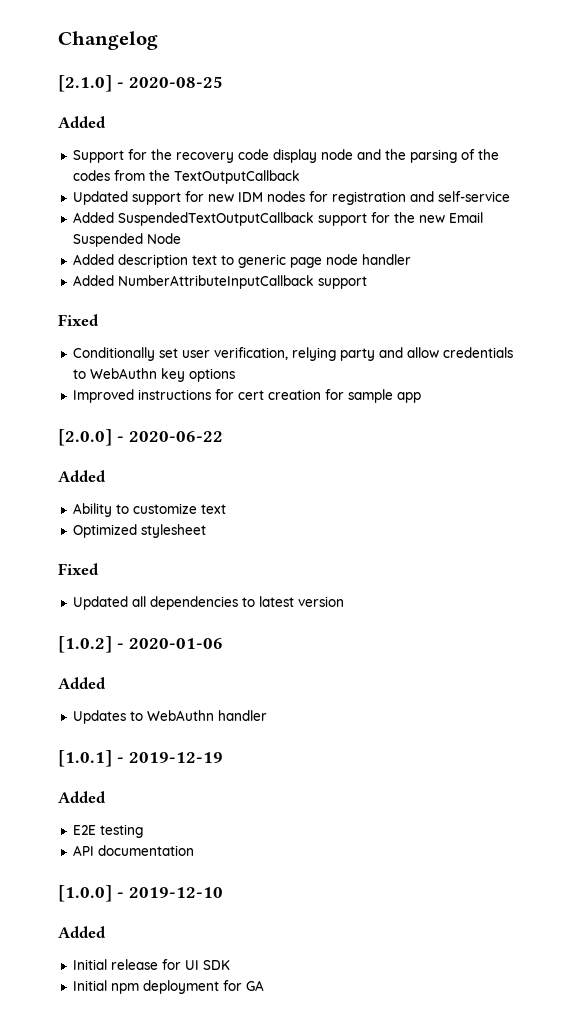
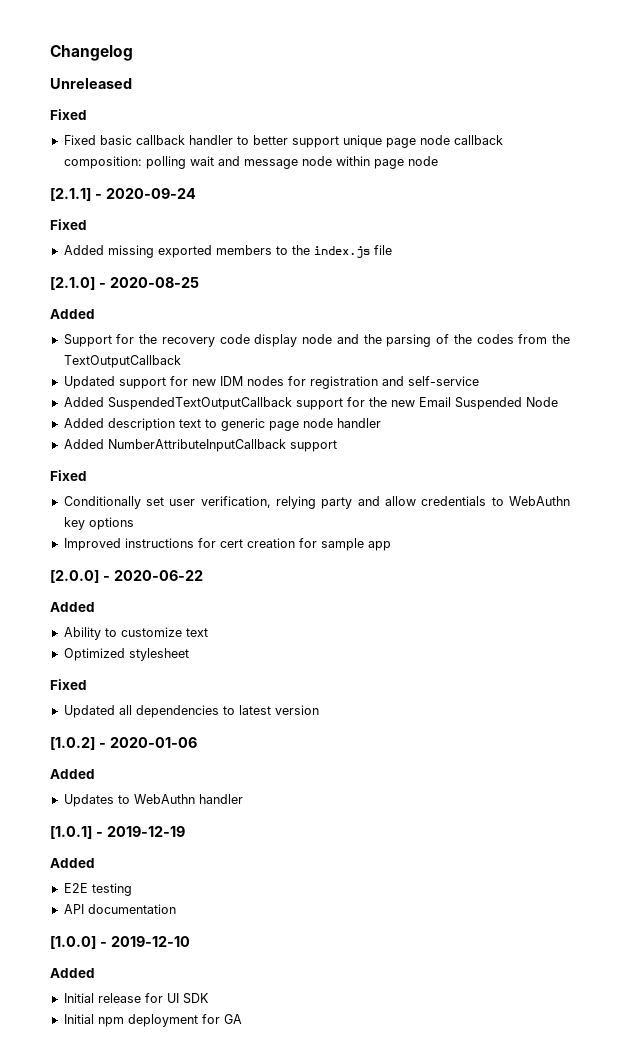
+ Unreleased
+ Fixed
+ Fixed basic callback handler to better support unique page node callback composition: polling wait and message node within page node
+ [2.1.1] - 2020-09-24
+ Fixed
+ Added missing exported members to the index.js file

